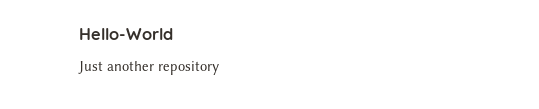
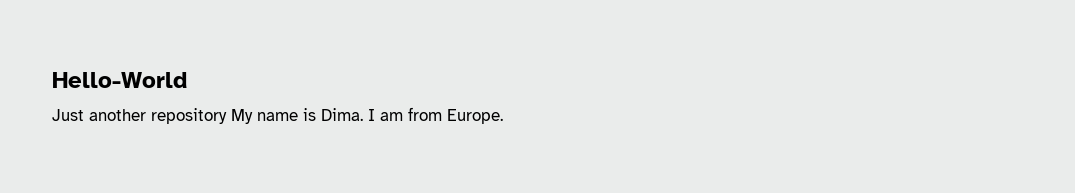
- Just another repository
+ Just another repository My name is Dima. I am from Europe.

